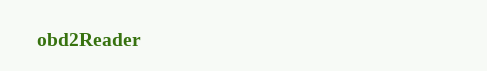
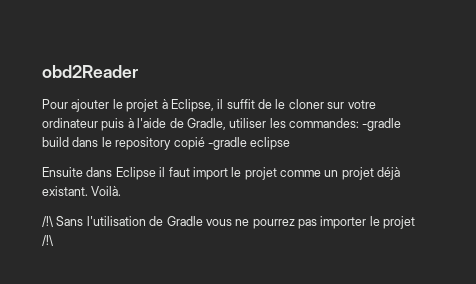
+ Pour ajouter le projet à Eclipse, il suffit de le cloner sur votre ordinateur puis à l'aide de Gradle, utiliser les commandes: -gradle build dans le repository copié -gradle eclipse
+ Ensuite dans Eclipse il faut import le projet comme un projet déjà existant. Voilà.
+ /!\ Sans l'utilisation de Gradle vous ne pourrez pas importer le projet /!\

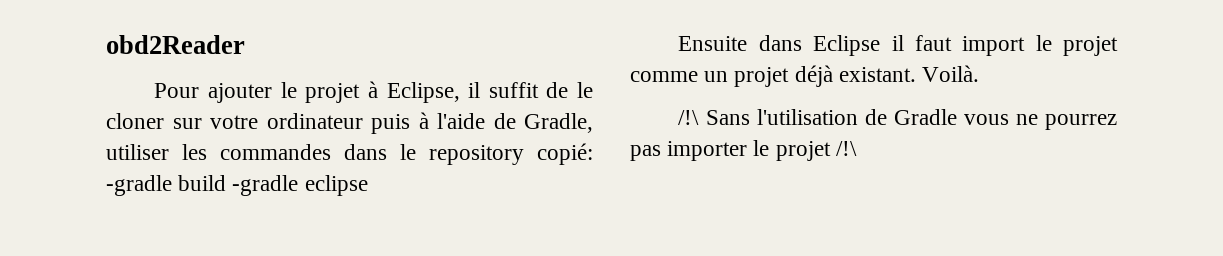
- Pour ajouter le projet à Eclipse, il suffit de le cloner sur votre ordinateur puis à l'aide de Gradle, utiliser les commandes: -gradle build dans le repository copié -gradle eclipse
+ Pour ajouter le projet à Eclipse, il suffit de le cloner sur votre ordinateur puis à l'aide de Gradle, utiliser les commandes dans le repository copié: -gradle build -gradle eclipse

